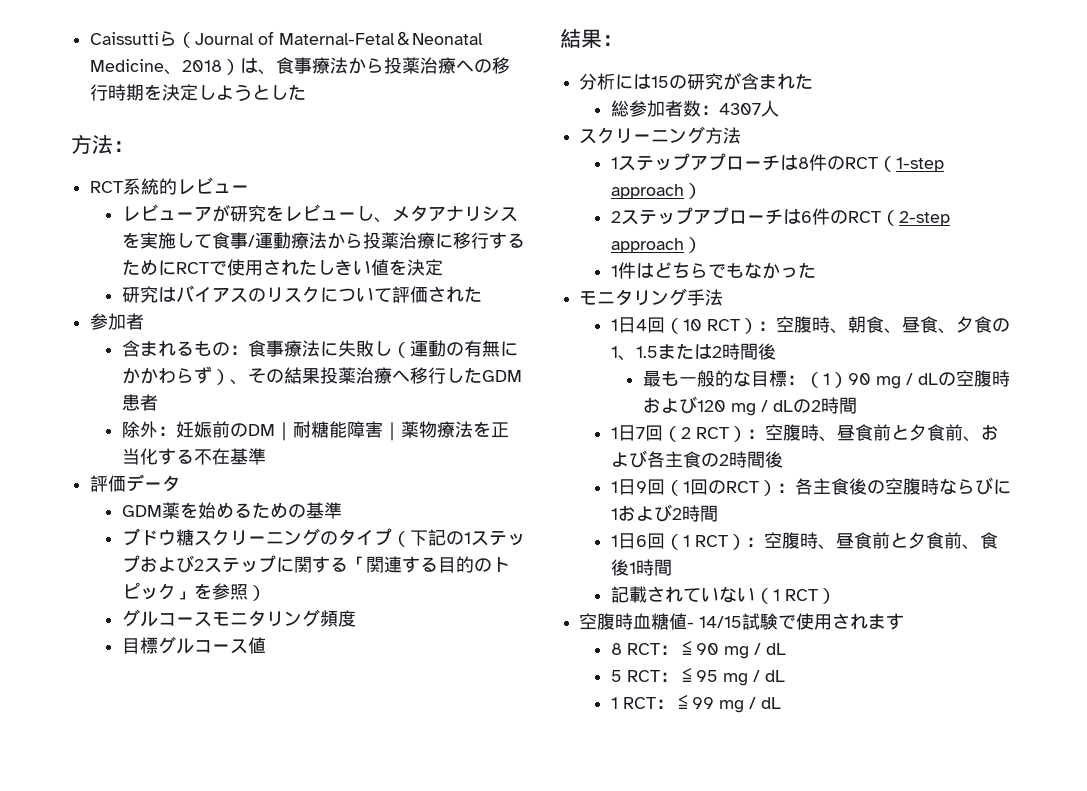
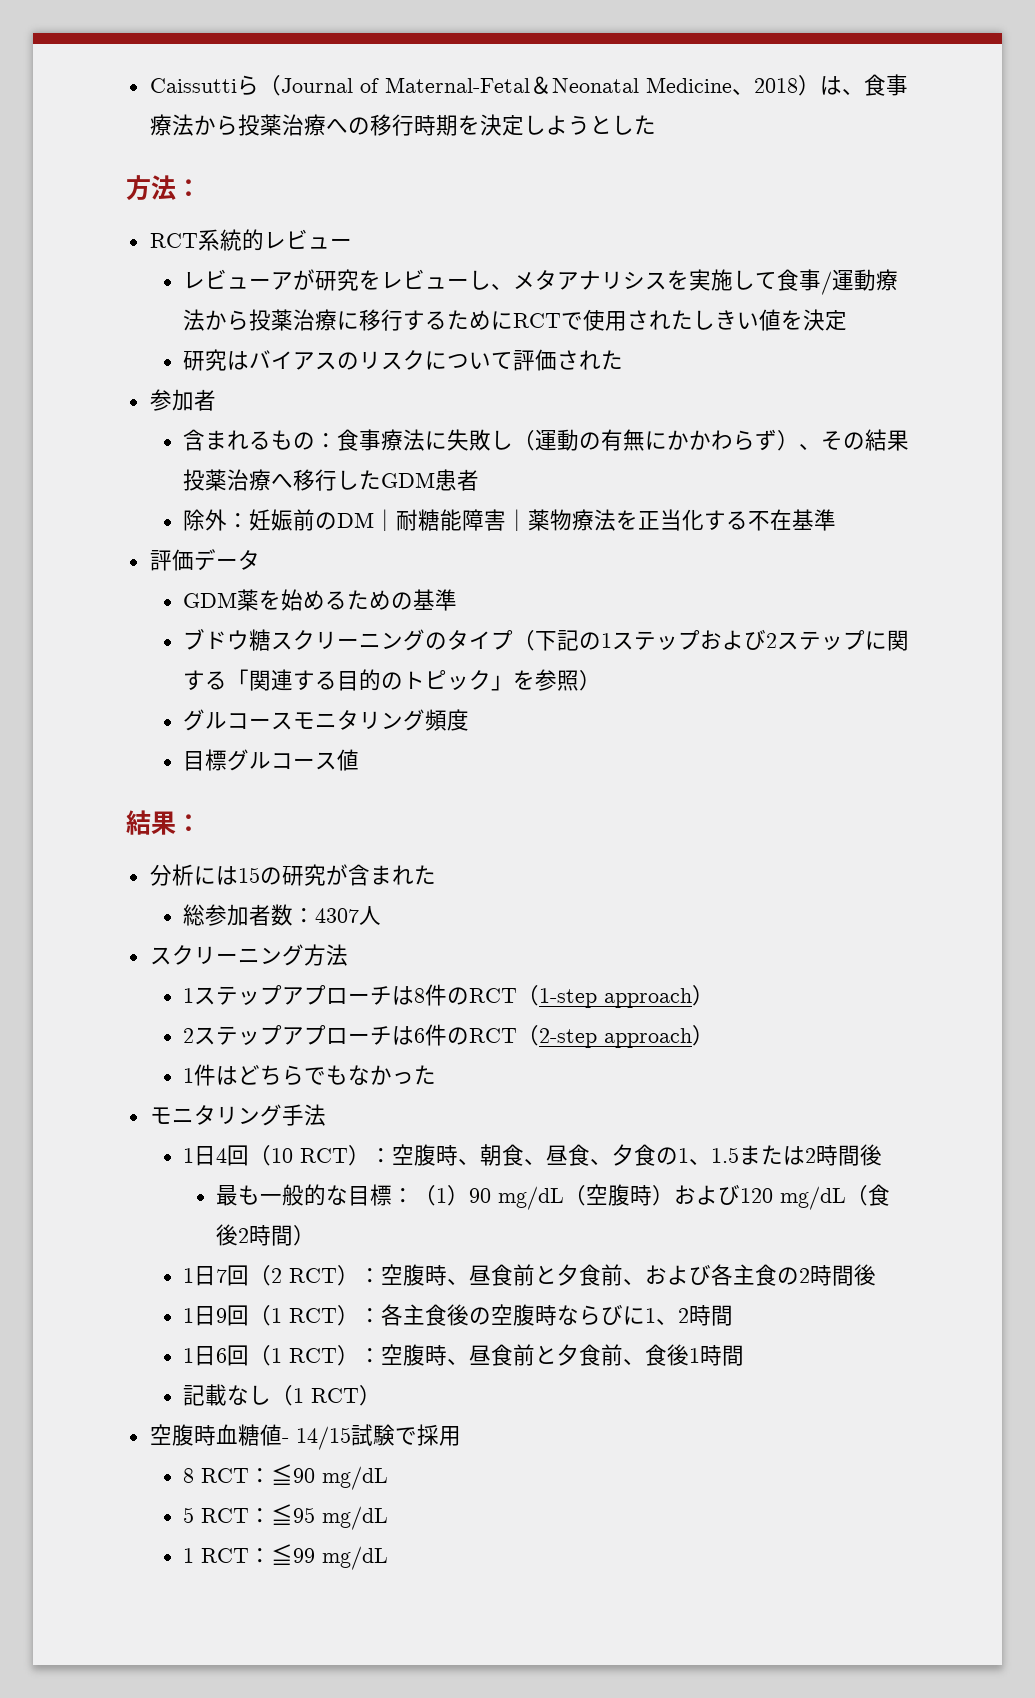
- 最も一般的な目標：（1）90 mg / dLの空腹時および120 mg / dLの2時間
+ 最も一般的な目標：（1）90 mg/dL（空腹時）および120 mg/dL（食後2時間）
- 1日9回（1回のRCT）：各主食後の空腹時ならびに1および2時間
+ 1日9回（1 RCT）：各主食後の空腹時ならびに1、2時間
- 記載されていない（1 RCT）
+ 記載なし（1 RCT）
- 空腹時血糖値- 14/15試験で使用されます
+ 空腹時血糖値- 14/15試験で採用
- 8 RCT：≦90 mg / dL
+ 8 RCT：≦90 mg/dL
- 5 RCT：≦95 mg / dL
+ 5 RCT：≦95 mg/dL
- 1 RCT：≦99 mg / dL
+ 1 RCT：≦99 mg/dL

